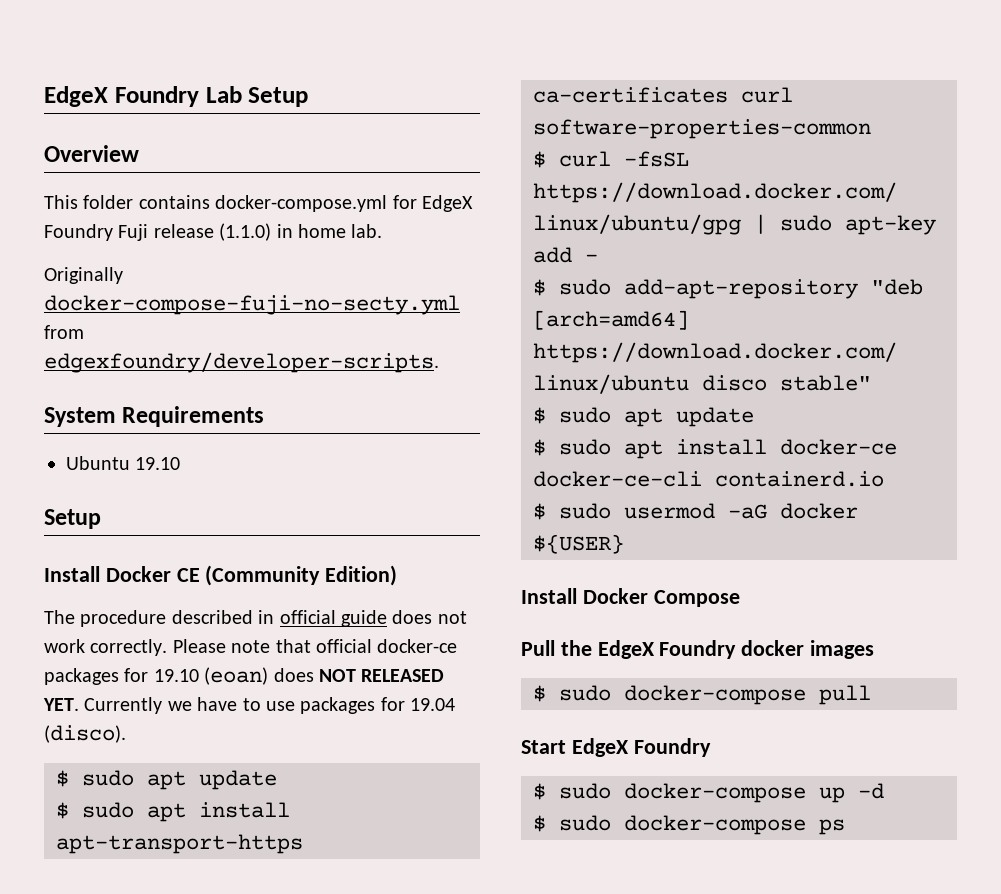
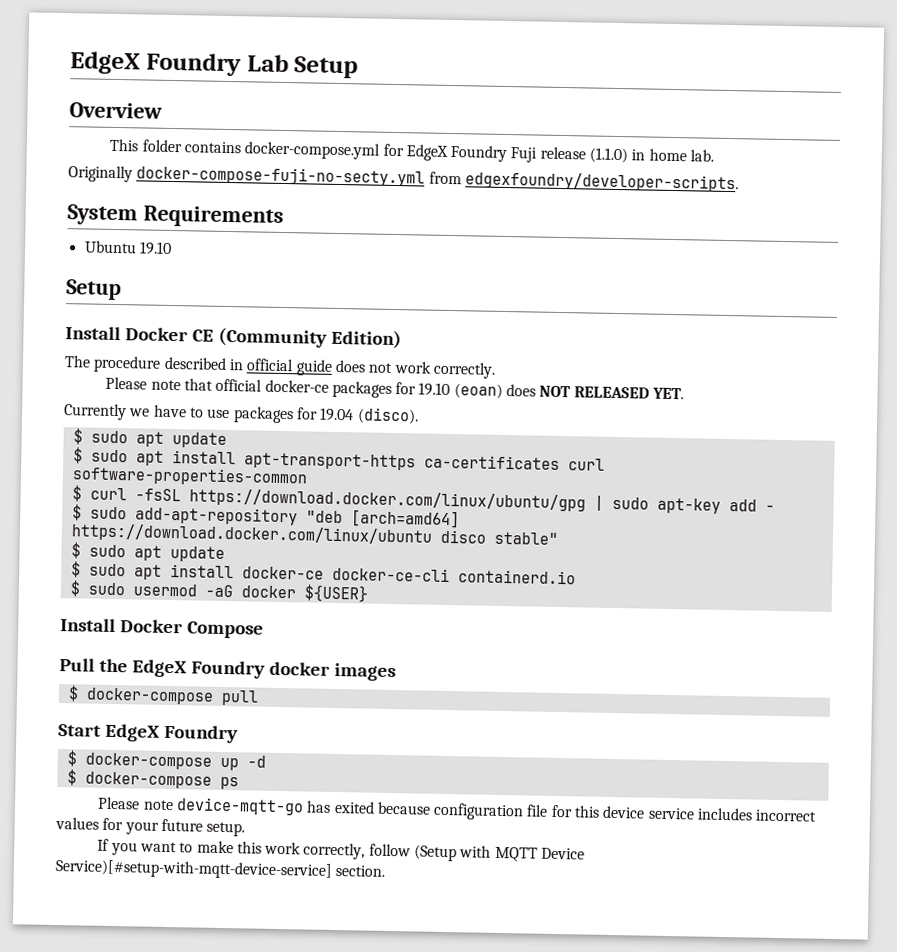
- The procedure described in official guide does not work correctly. Please note that official docker-ce packages for 19.10 (eoan) does NOT RELEASED YET. Currently we have to use packages for 19.04 (disco).
+ The procedure described in official guide does not work correctly.
+ Please note that official docker-ce packages for 19.10 (eoan) does NOT RELEASED YET.
+ Currently we have to use packages for 19.04 (disco).
- $ sudo docker-compose pull
+ $ docker-compose pull
- $ sudo docker-compose up -d
+ $ docker-compose up -d
- $ sudo docker-compose ps
+ $ docker-compose ps
+ Please note device-mqtt-go has exited because configuration file for this device service includes incorrect values for your future setup.
+ If you want to make this work correctly, follow (Setup with MQTT Device Service)[#setup-with-mqtt-device-service] section.

